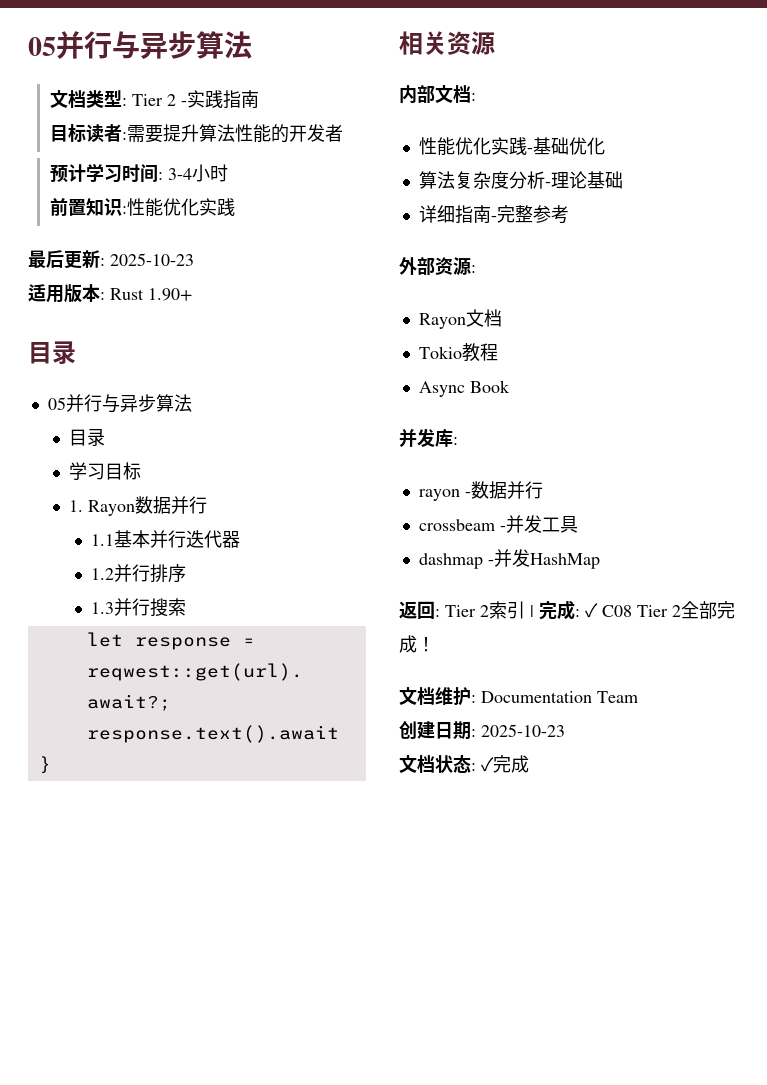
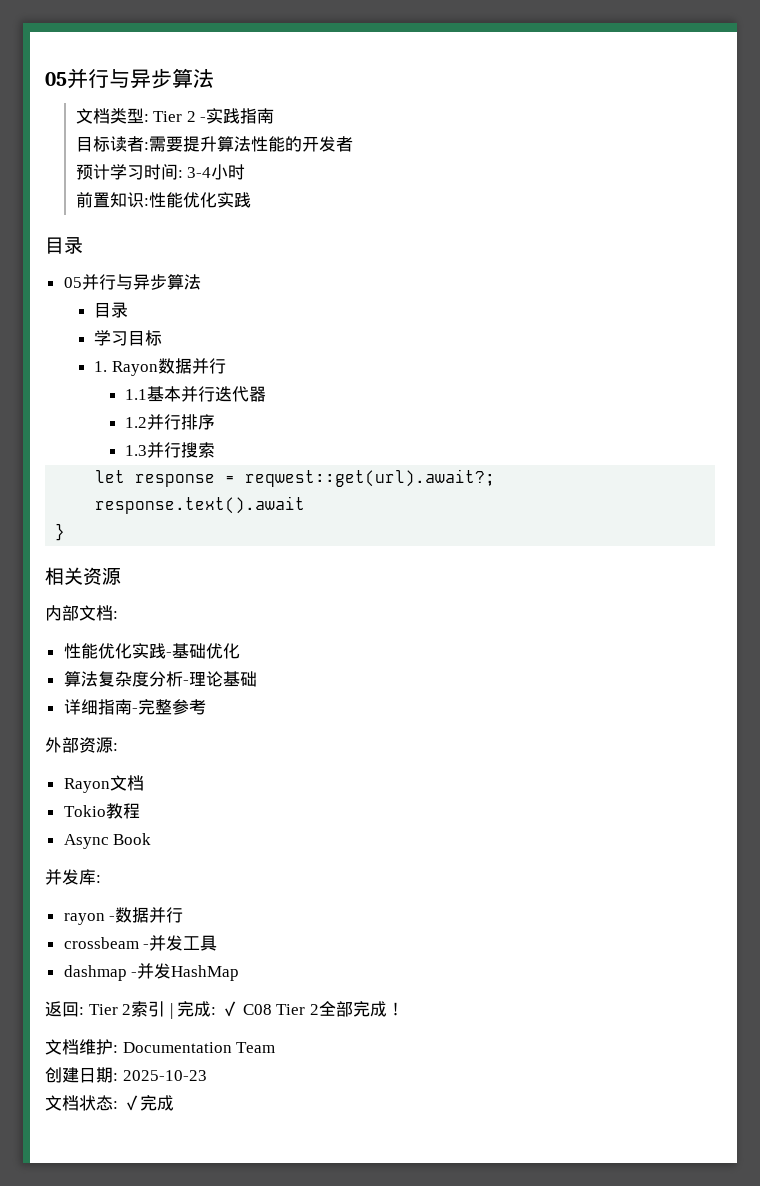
- 最后更新: 2025-10-23
- 适用版本: Rust 1.90+

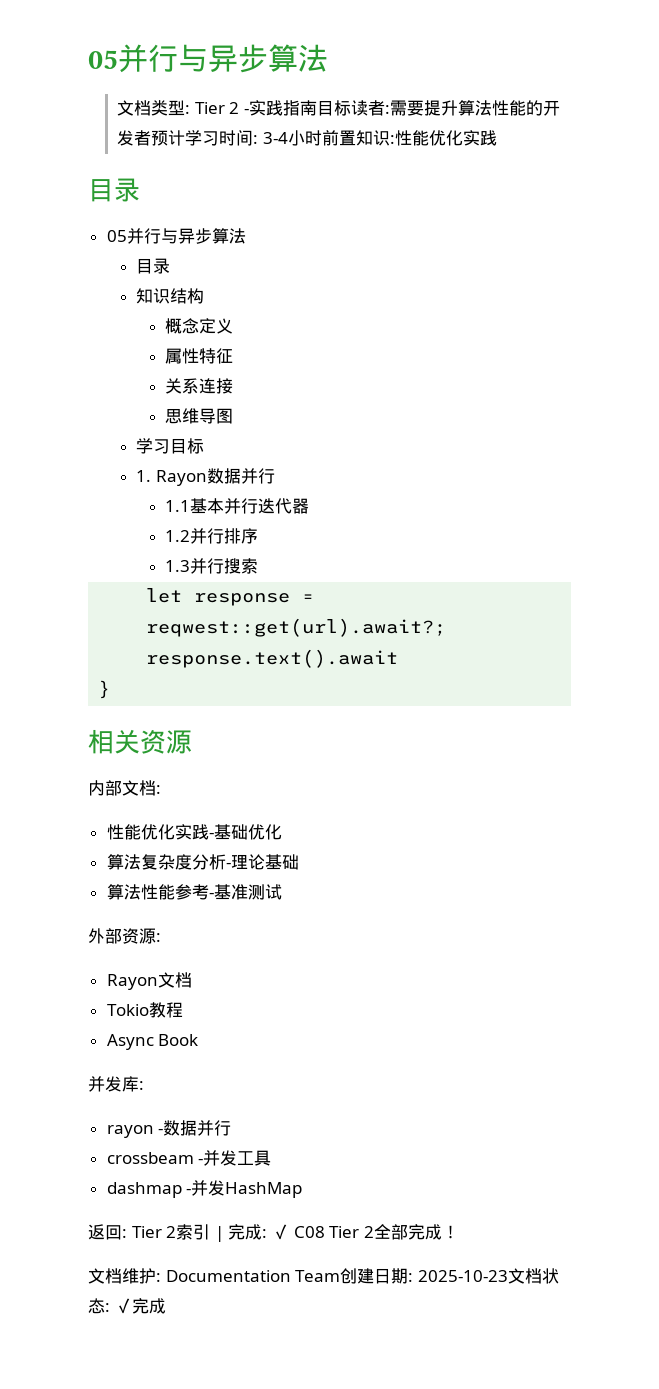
- 文档类型: Tier 2 -实践指南
- 目标读者:需要提升算法性能的开发者
- 预计学习时间: 3-4小时
- 前置知识:性能优化实践
+ 文档类型: Tier 2 -实践指南目标读者:需要提升算法性能的开发者预计学习时间: 3-4小时前置知识:性能优化实践
+ 知识结构
+ 概念定义
+ 属性特征
+ 关系连接
+ 思维导图
- 详细指南-完整参考
+ 算法性能参考-基准测试
- 文档维护: Documentation Team
- 创建日期: 2025-10-23
- 文档状态: ✓完成
+ 文档维护: Documentation Team创建日期: 2025-10-23文档状态: ✓完成

